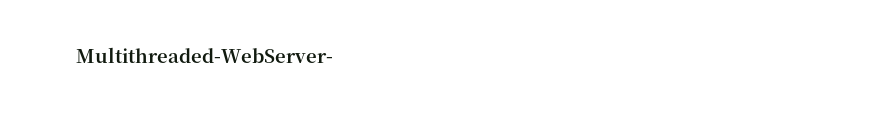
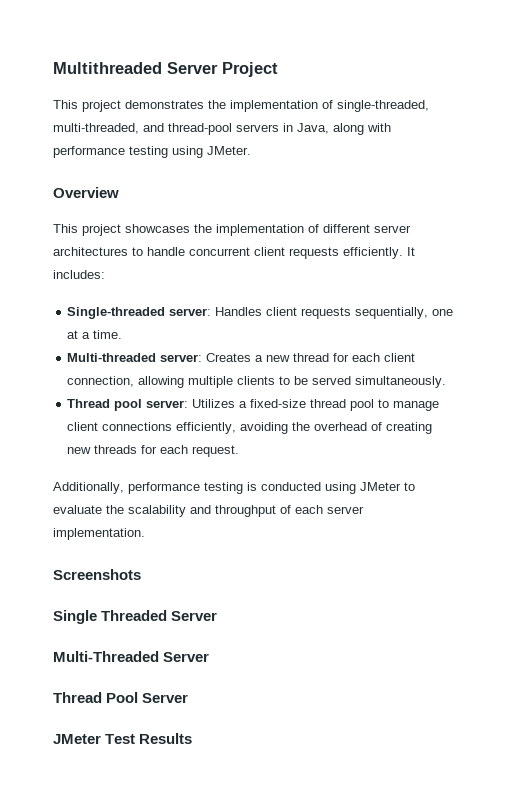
- Multithreaded-WebServer-
+ Multithreaded Server Project
+ This project demonstrates the implementation of single-threaded, multi-threaded, and thread-pool servers in Java, along with performance testing using JMeter.
+ Overview
+ This project showcases the implementation of different server architectures to handle concurrent client requests efficiently. It includes:
+ Single-threaded server: Handles client requests sequentially, one at a time.
+ Multi-threaded server: Creates a new thread for each client connection, allowing multiple clients to be served simultaneously.
+ Thread pool server: Utilizes a fixed-size thread pool to manage client connections efficiently, avoiding the overhead of creating new threads for each request.
+ Additionally, performance testing is conducted using JMeter to evaluate the scalability and throughput of each server implementation.
+ Screenshots
+ Single Threaded Server
+ Multi-Threaded Server
+ Thread Pool Server
+ JMeter Test Results

